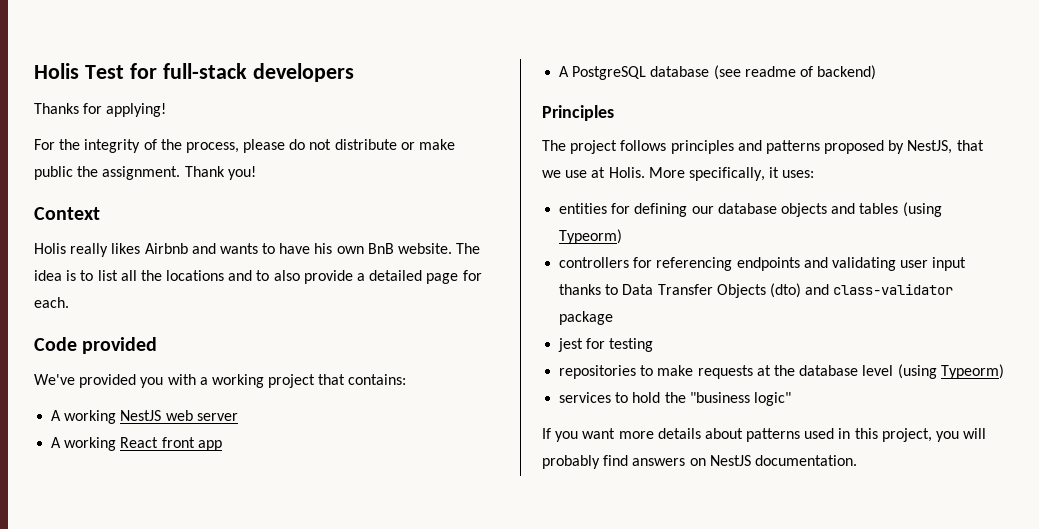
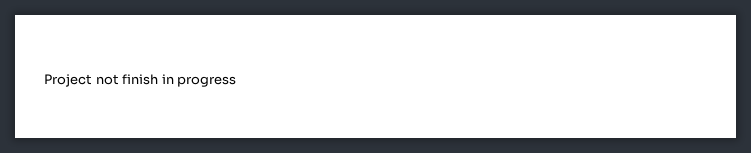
- Holis Test for full-stack developers
- Thanks for applying!
- For the integrity of the process, please do not distribute or make public the assignment. Thank you!
- Context
- Holis really likes Airbnb and wants to have his own BnB website. The idea is to list all the locations and to also provide a detailed page for each.
- Code provided
- We've provided you with a working project that contains:
- A working NestJS web server
- A working React front app
- A PostgreSQL database (see readme of backend)
- Principles
- The project follows principles and patterns proposed by NestJS, that we use at Holis. More specifically, it uses:
- entities for defining our database objects and tables (using Typeorm)
- controllers for referencing endpoints and validating user input thanks to Data Transfer Objects (dto) and class-validator package
- jest for testing
- repositories to make requests at the database level (using Typeorm)
- services to hold the "business logic"
- If you want more details about patterns used in this project, you will probably find answers on NestJS documentation.
+ Project not finish in progress

